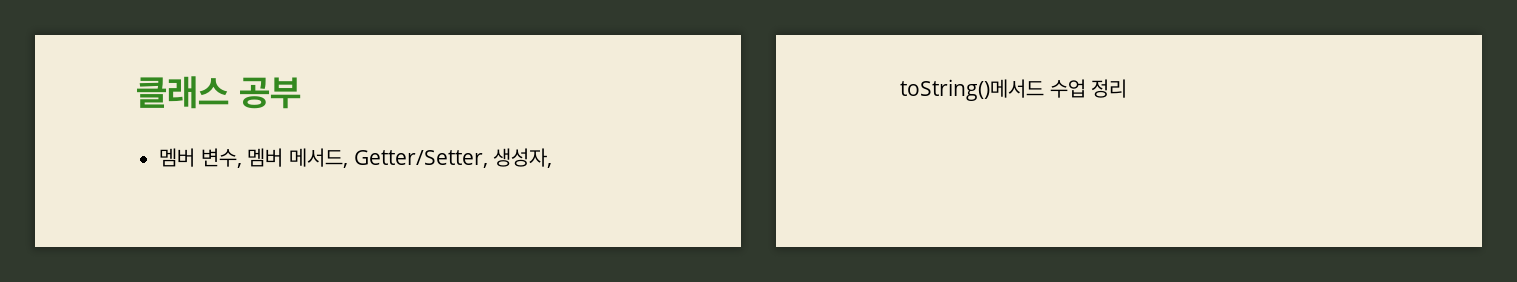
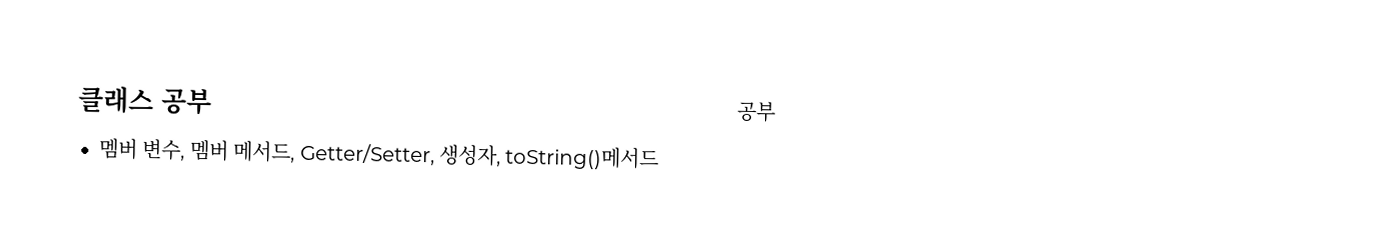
- 멤버 변수, 멤버 메서드, Getter/Setter, 생성자, toString()메서드 수업 정리
+ 멤버 변수, 멤버 메서드, Getter/Setter, 생성자, toString()메서드 공부

